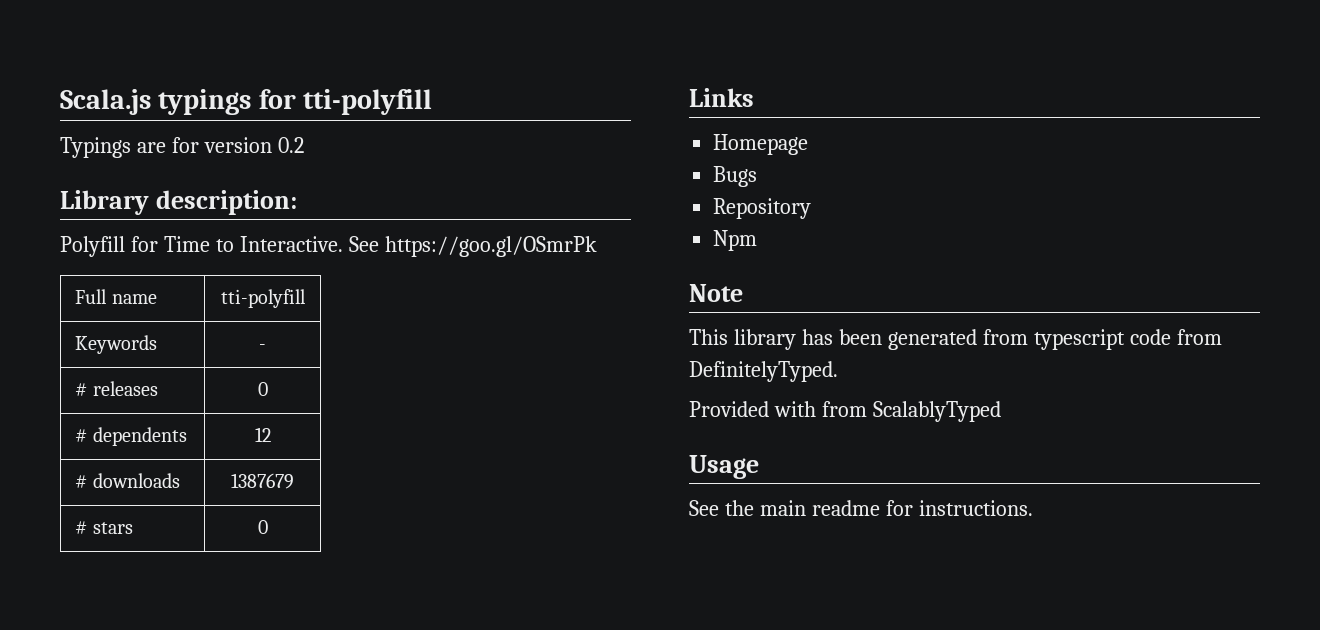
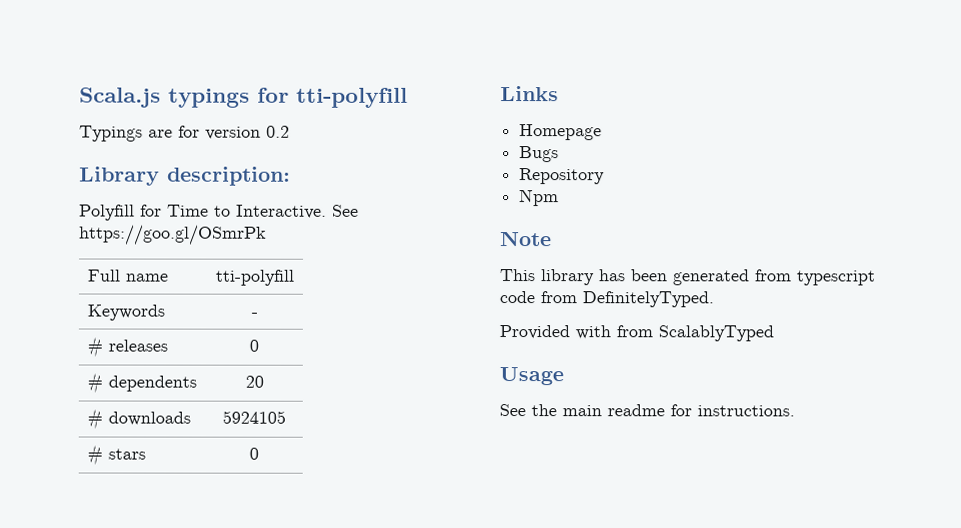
- # dependents | 12
+ # dependents | 20
- # downloads | 1387679
+ # downloads | 5924105

